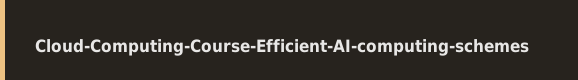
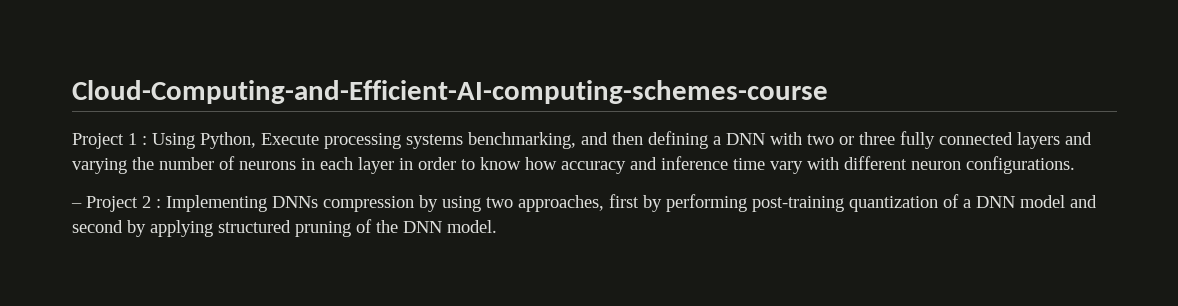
- Cloud-Computing-Course-Efficient-AI-computing-schemes
+ Cloud-Computing-and-Efficient-AI-computing-schemes-course
+ Project 1 : Using Python, Execute processing systems benchmarking, and then defining a DNN with two or three fully connected layers and varying the number of neurons in each layer in order to know how accuracy and inference time vary with different neuron configurations.
+ – Project 2 : Implementing DNNs compression by using two approaches, first by performing post-training quantization of a DNN model and second by applying structured pruning of the DNN model.

